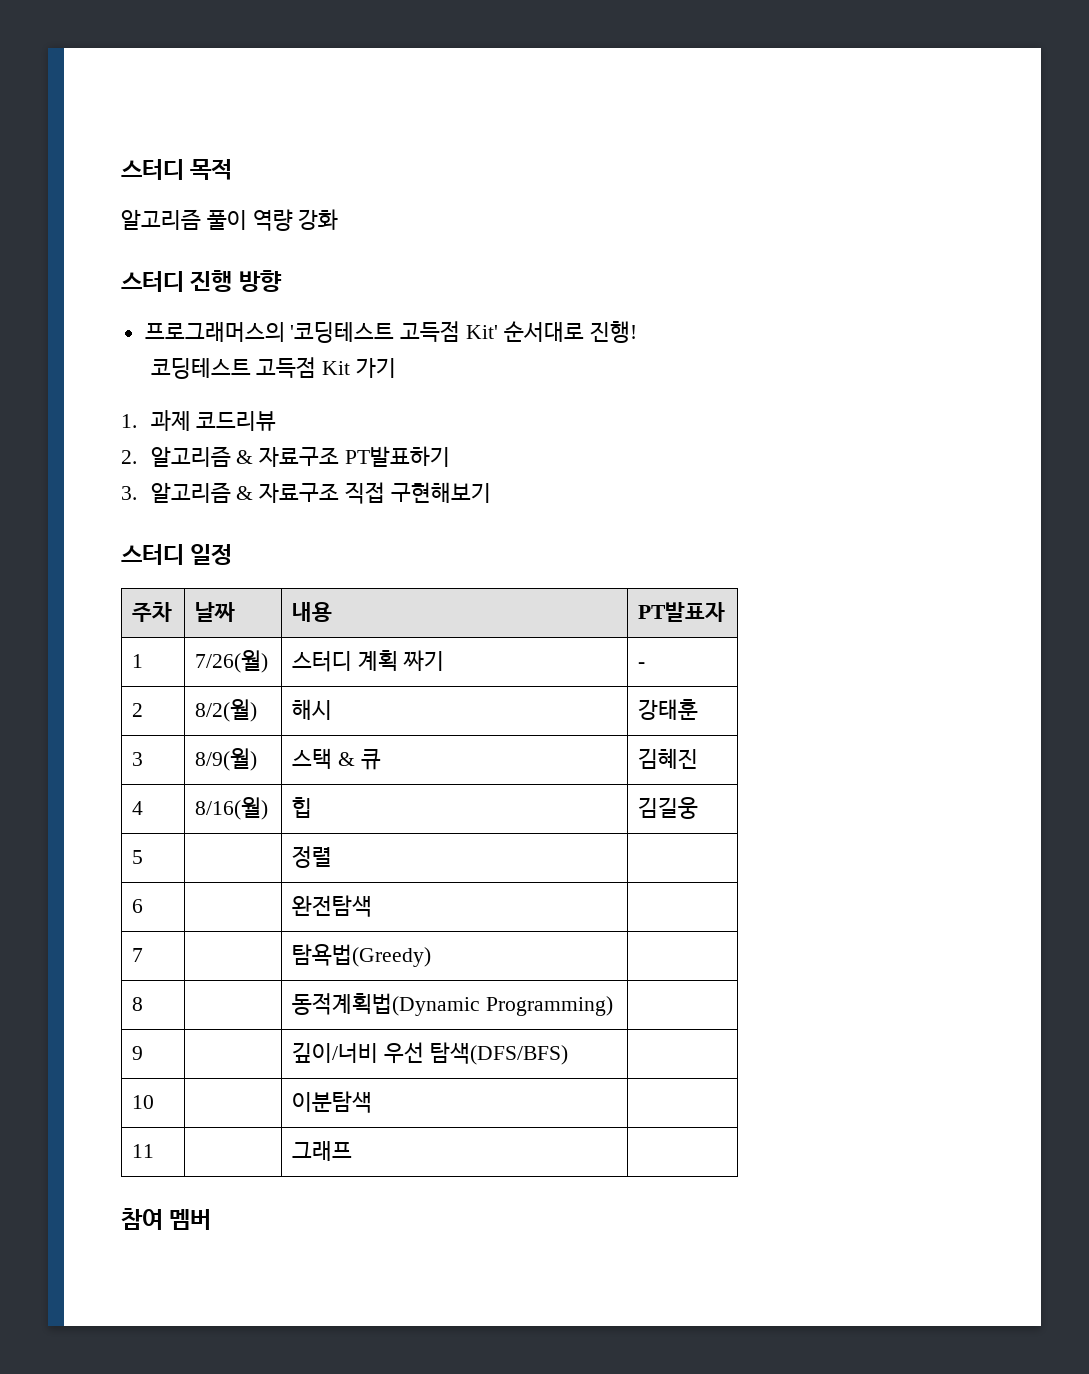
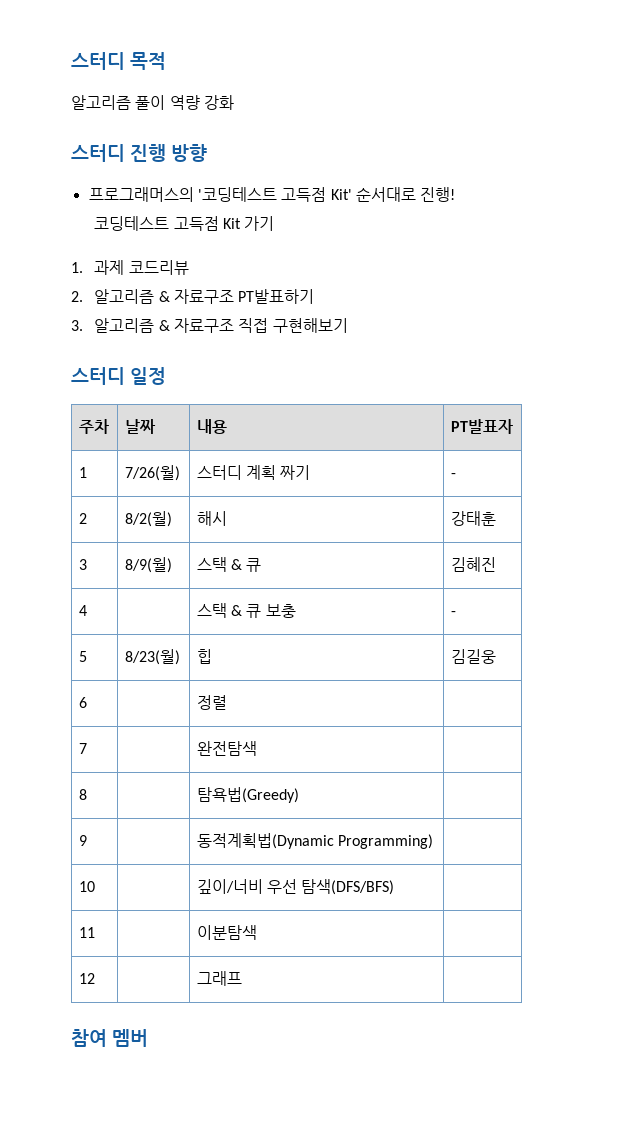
- 4 | 8/16(월) | 힙 | 김길웅
+ 4 | | 스택 & 큐 보충 | -
+ 5 | 8/23(월) | 힙 | 김길웅
- 5 | | 정렬 |
+ 6 | | 정렬 |
- 6 | | 완전탐색 |
+ 7 | | 완전탐색 |
- 7 | | 탐욕법(Greedy) |
+ 8 | | 탐욕법(Greedy) |
- 8 | | 동적계획법(Dynamic Programming) |
+ 9 | | 동적계획법(Dynamic Programming) |
- 9 | | 깊이/너비 우선 탐색(DFS/BFS) |
+ 10 | | 깊이/너비 우선 탐색(DFS/BFS) |
- 10 | | 이분탐색 |
+ 11 | | 이분탐색 |
- 11 | | 그래프 |
+ 12 | | 그래프 |

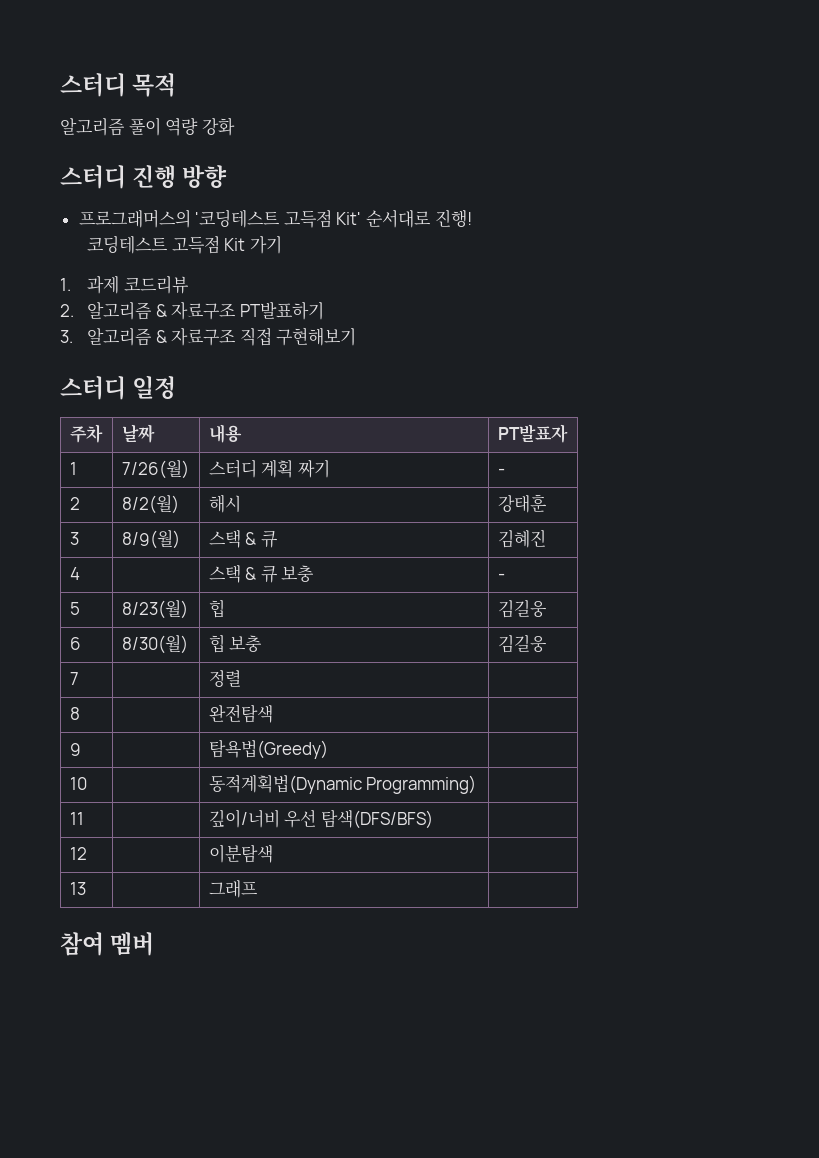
- 6 | | 정렬 |
+ 6 | 8/30(월) | 힙 보충 | 김길웅
+ 7 | | 정렬 |
- 7 | | 완전탐색 |
+ 8 | | 완전탐색 |
- 8 | | 탐욕법(Greedy) |
+ 9 | | 탐욕법(Greedy) |
- 9 | | 동적계획법(Dynamic Programming) |
+ 10 | | 동적계획법(Dynamic Programming) |
- 10 | | 깊이/너비 우선 탐색(DFS/BFS) |
+ 11 | | 깊이/너비 우선 탐색(DFS/BFS) |
- 11 | | 이분탐색 |
+ 12 | | 이분탐색 |
- 12 | | 그래프 |
+ 13 | | 그래프 |

